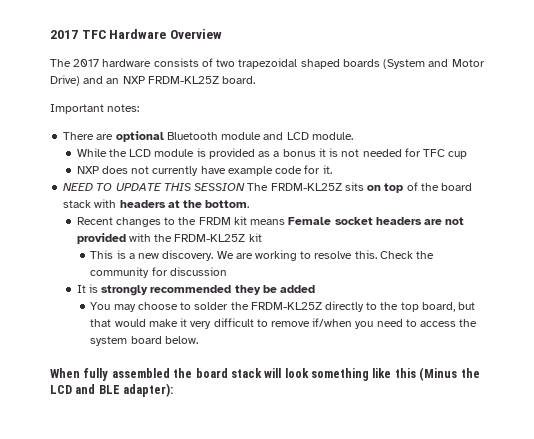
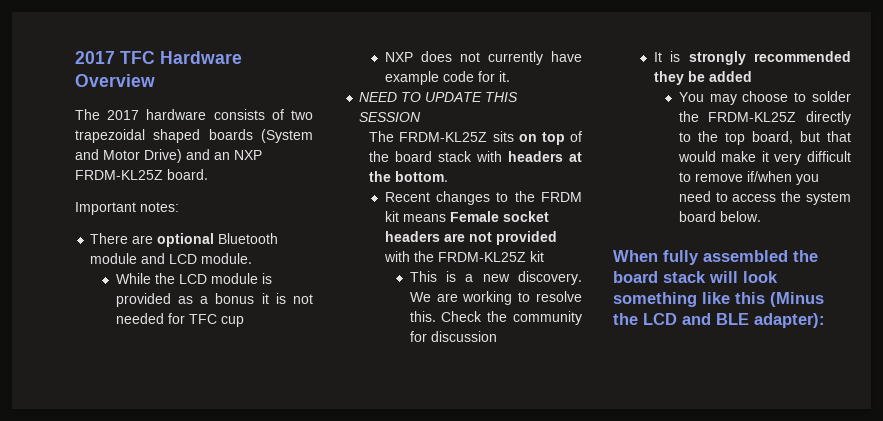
- NEED TO UPDATE THIS SESSION The FRDM-KL25Z sits on top of the board stack with headers at the bottom.
+ NEED TO UPDATE THIS SESSION
+ The FRDM-KL25Z sits on top of the board stack with headers at the bottom.

